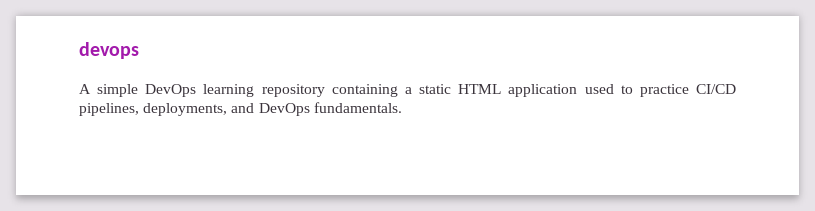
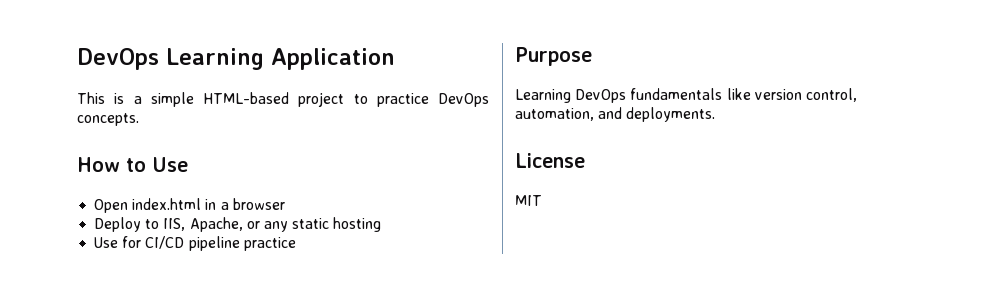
- devops
- A simple DevOps learning repository containing a static HTML application used to practice CI/CD pipelines, deployments, and DevOps fundamentals.
+ DevOps Learning Application
+ This is a simple HTML-based project to practice DevOps concepts.
+ How to Use
+ Open index.html in a browser
+ Deploy to IIS, Apache, or any static hosting
+ Use for CI/CD pipeline practice
+ Purpose
+ Learning DevOps fundamentals like version control, automation, and deployments.
+ License
+ MIT

